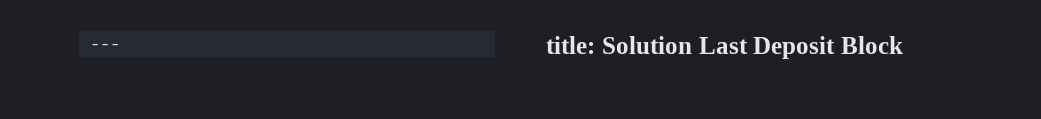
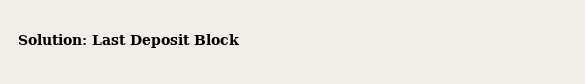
- ---
- title: Solution Last Deposit Block
+ Solution: Last Deposit Block

